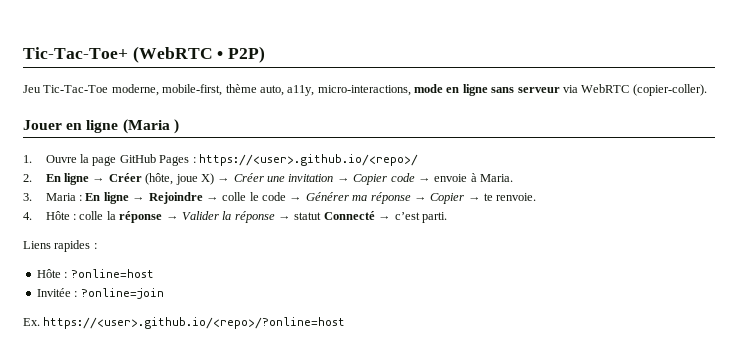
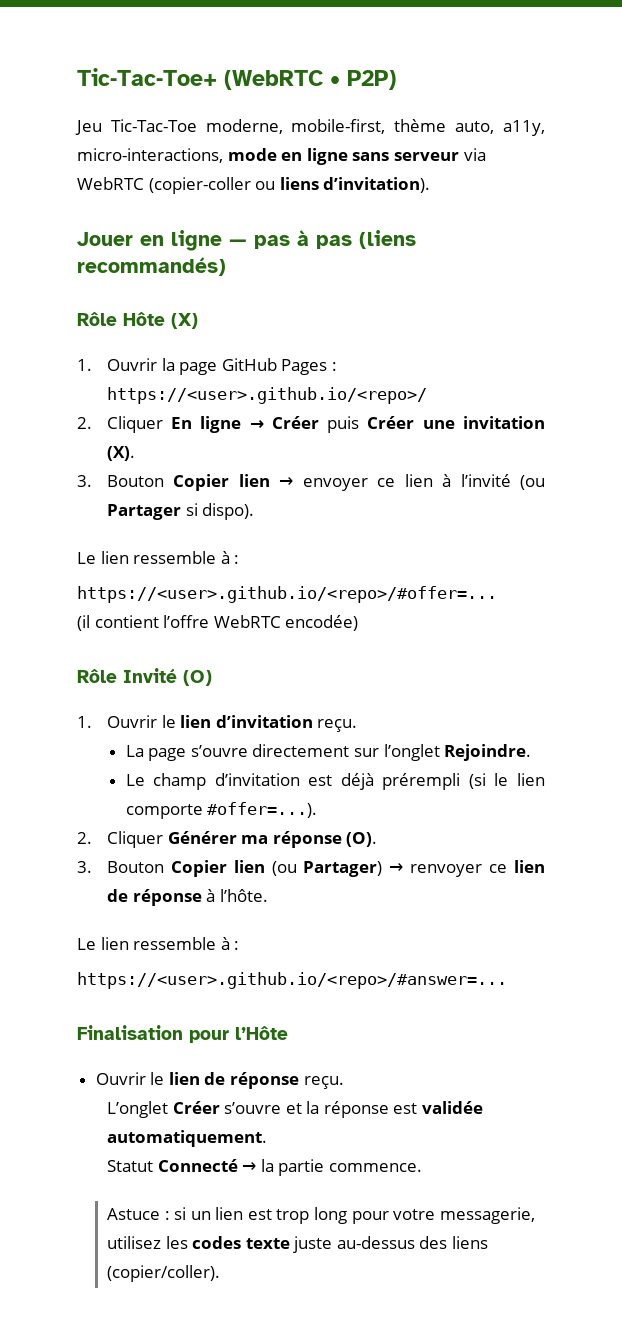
- Jeu Tic‑Tac‑Toe moderne, mobile‑first, thème auto, a11y, micro‑interactions, mode en ligne sans serveur via WebRTC (copier‑coller).
+ Jeu Tic‑Tac‑Toe moderne, mobile‑first, thème auto, a11y, micro‑interactions, mode en ligne sans serveur via WebRTC (copier‑coller ou liens d’invitation).
- Jouer en ligne (Maria )
- 1. Ouvre la page GitHub Pages : https://<user>.github.io/<repo>/
+ Jouer en ligne — pas à pas (liens recommandés)
+ Rôle Hôte (X)
+ 1. Ouvrir la page GitHub Pages : https://<user>.github.io/<repo>/
- 2. En ligne → Créer (hôte, joue X) → Créer une invitation → Copier code → envoie à Maria.
- 3. Maria : En ligne → Rejoindre → colle le code → Générer ma réponse → Copier → te renvoie.
- 4. Hôte : colle la réponse → Valider la réponse → statut Connecté → c’est parti.
- Liens rapides :
- Hôte : ?online=host
- Invitée : ?online=join
- Ex. https://<user>.github.io/<repo>/?online=host
+ 2. Cliquer En ligne → Créer puis Créer une invitation (X).
+ 3. Bouton Copier lien → envoyer ce lien à l’invité (ou Partager si dispo).
+ Le lien ressemble à :
+ https://<user>.github.io/<repo>/#offer=...
+ (il contient l’offre WebRTC encodée)
+ Rôle Invité (O)
+ 1. Ouvrir le lien d’invitation reçu.
+ La page s’ouvre directement sur l’onglet Rejoindre.
+ Le champ d’invitation est déjà prérempli (si le lien comporte #offer=...).
+ 2. Cliquer Générer ma réponse (O).
+ 3. Bouton Copier lien (ou Partager) → renvoyer ce lien de réponse à l’hôte.
+ Le lien ressemble à :
+ https://<user>.github.io/<repo>/#answer=...
+ Finalisation pour l’Hôte
+ Ouvrir le lien de réponse reçu.
+ L’onglet Créer s’ouvre et la réponse est validée automatiquement.
+ Statut Connecté → la partie commence.
+ Astuce : si un lien est trop long pour votre messagerie, utilisez les codes texte juste au‑dessus des liens (copier/coller).

